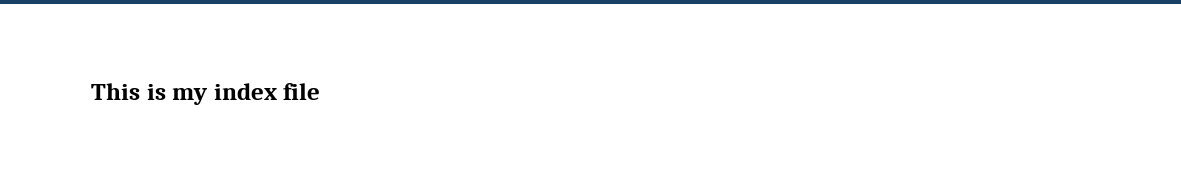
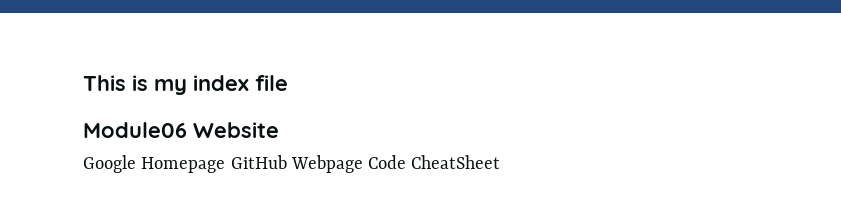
+ Module06 Website
+ Google Homepage GitHub Webpage Code CheatSheet

